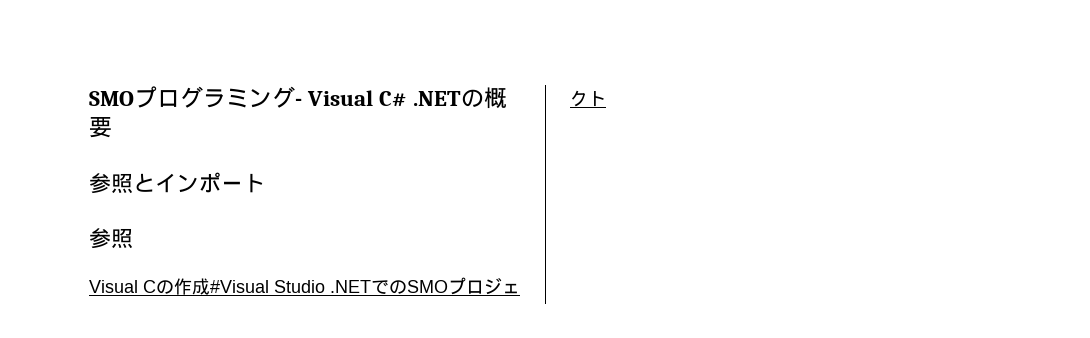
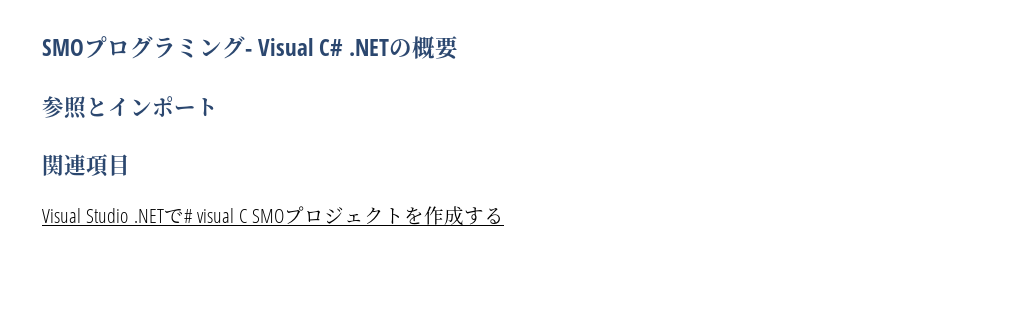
  参照とインポート
- 参照
- Visual Cの作成#Visual Studio .NETでのSMOプロジェクト
+ 関連項目
+ Visual Studio .NETで# visual C SMOプロジェクトを作成する

